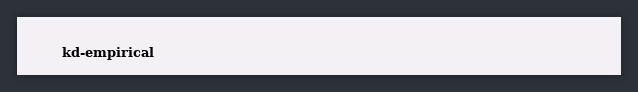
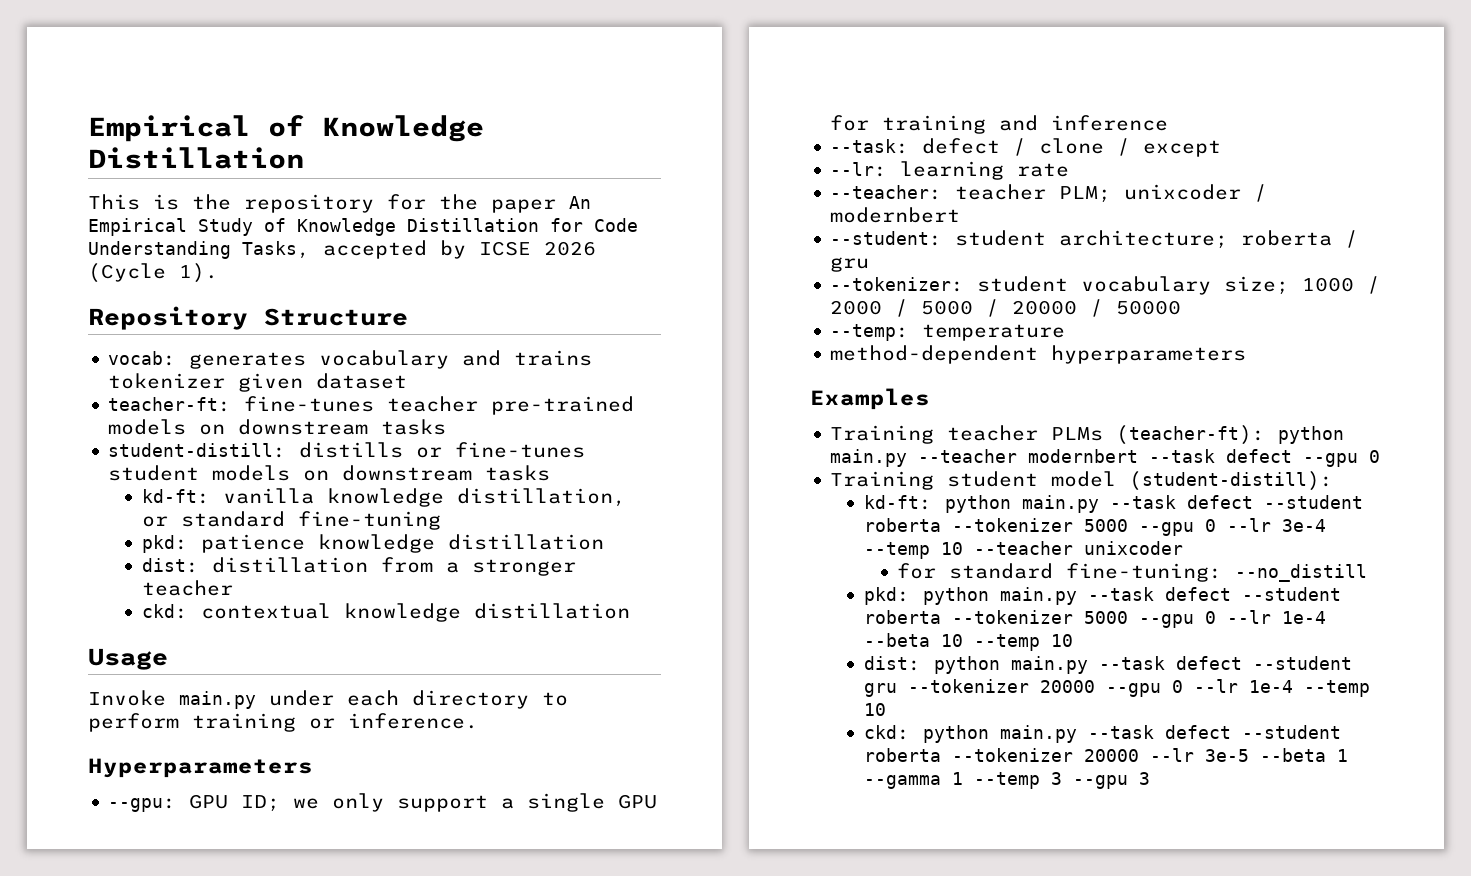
- kd-empirical
+ Empirical of Knowledge Distillation
+ This is the repository for the paper An Empirical Study of Knowledge Distillation for Code Understanding Tasks, accepted by ICSE 2026 (Cycle 1).
+ Repository Structure
+ vocab: generates vocabulary and trains tokenizer given dataset
+ teacher-ft: fine-tunes teacher pre-trained models on downstream tasks
+ student-distill: distills or fine-tunes student models on downstream tasks
+ kd-ft: vanilla knowledge distillation, or standard fine-tuning
+ pkd: patience knowledge distillation
+ dist: distillation from a stronger teacher
+ ckd: contextual knowledge distillation
+ Usage
+ Invoke main.py under each directory to perform training or inference.
+ Hyperparameters
+ --gpu: GPU ID; we only support a single GPU for training and inference
+ --task: defect / clone / except
+ --lr: learning rate
+ --teacher: teacher PLM; unixcoder / modernbert
+ --student: student architecture; roberta / gru
+ --tokenizer: student vocabulary size; 1000 / 2000 / 5000 / 20000 / 50000
+ --temp: temperature
+ method-dependent hyperparameters
+ Examples
+ Training teacher PLMs (teacher-ft): python main.py --teacher modernbert --task defect --gpu 0
+ Training student model (student-distill):
+ kd-ft: python main.py --task defect --student roberta --tokenizer 5000 --gpu 0 --lr 3e-4 --temp 10 --teacher unixcoder
+ for standard fine-tuning: --no_distill
+ pkd: python main.py --task defect --student roberta --tokenizer 5000 --gpu 0 --lr 1e-4 --beta 10 --temp 10
+ dist: python main.py --task defect --student gru --tokenizer 20000 --gpu 0 --lr 1e-4 --temp 10
+ ckd: python main.py --task defect --student roberta --tokenizer 20000 --lr 3e-5 --beta 1 --gamma 1 --temp 3 --gpu 3

